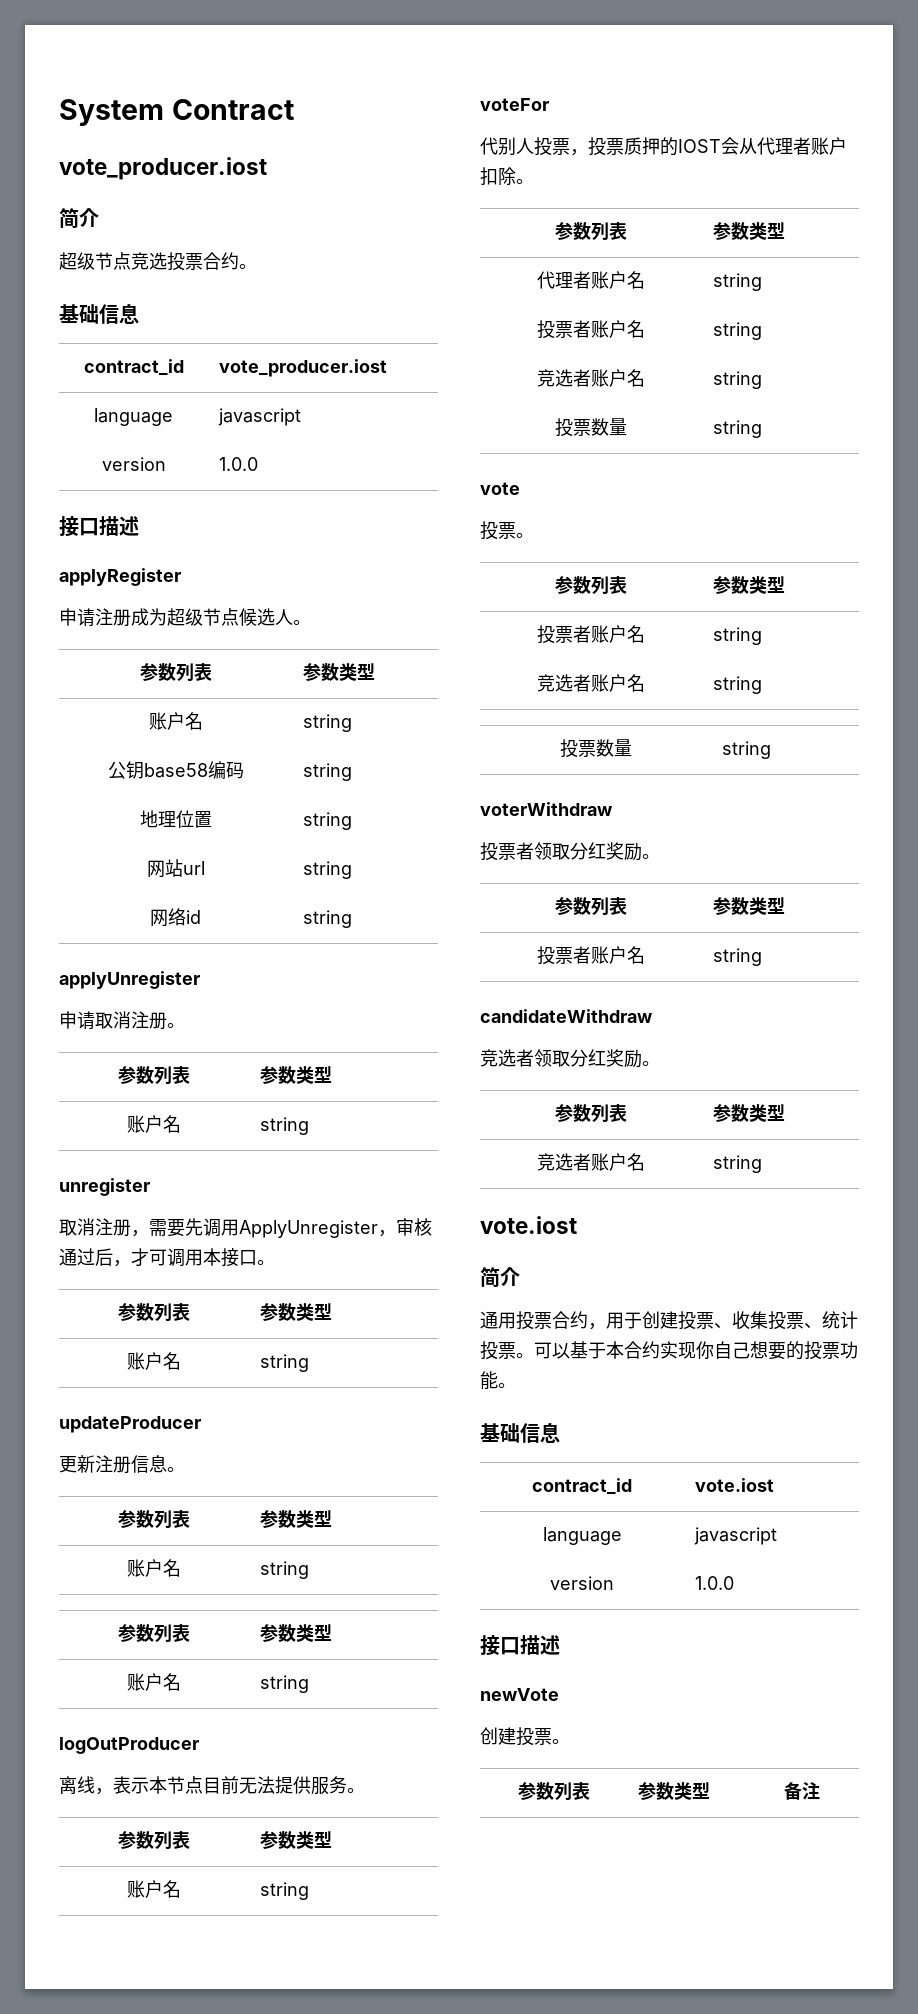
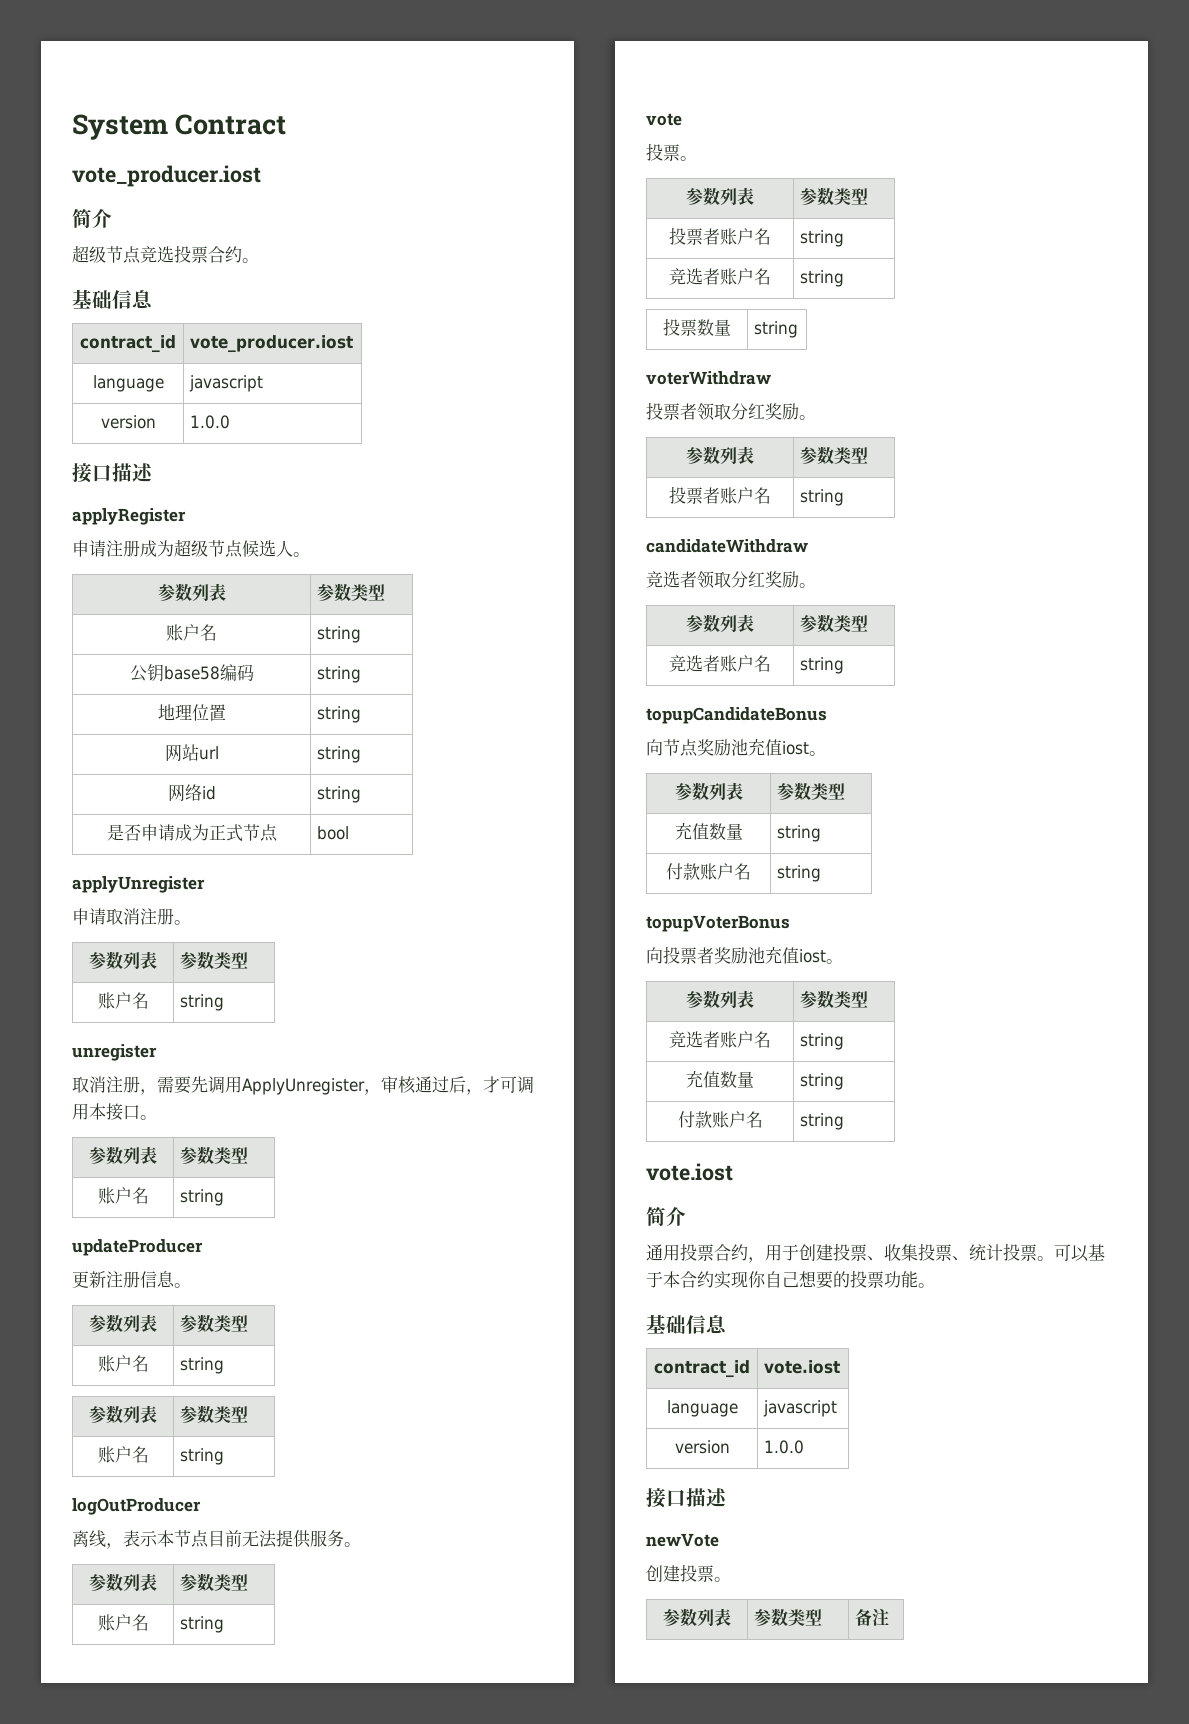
+ 是否申请成为正式节点 | bool
- voteFor
- 代别人投票，投票质押的IOST会从代理者账户扣除。
- 参数列表 | 参数类型
- 代理者账户名 | string
- 投票者账户名 | string
- 竞选者账户名 | string
- 投票数量 | string
+ topupCandidateBonus
+ 向节点奖励池充值iost。
+ 参数列表 | 参数类型
+ 充值数量 | string
+ 付款账户名 | string
+ topupVoterBonus
+ 向投票者奖励池充值iost。
+ 参数列表 | 参数类型
+ 竞选者账户名 | string
+ 充值数量 | string
+ 付款账户名 | string

